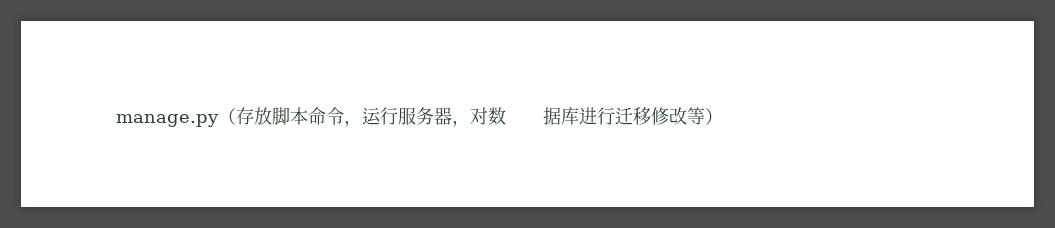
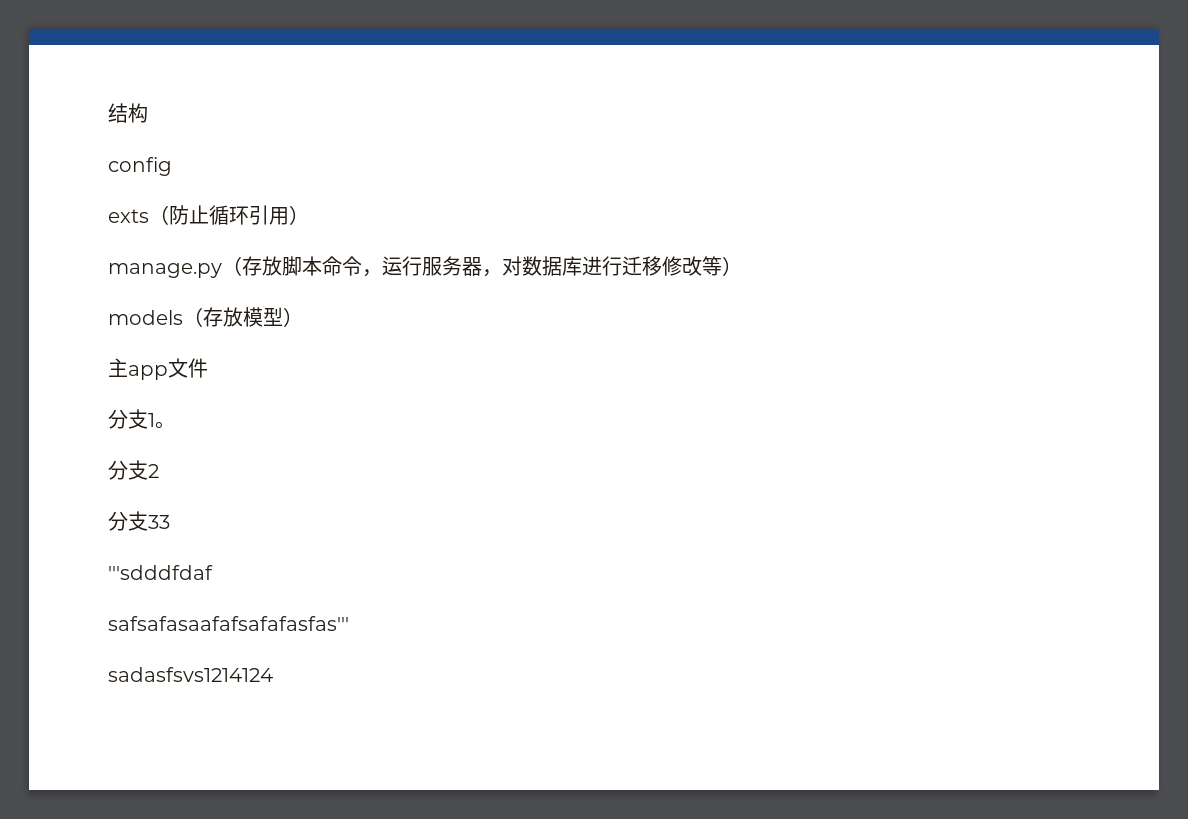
+ 结构
+ config
+ exts（防止循环引用）
+ models（存放模型）
+ 主app文件
+ 分支1。
+ 分支2
+ 分支33
+ '''sdddfdaf
+ safsafasaafafsafafasfas'''
+ sadasfsvs1214124

